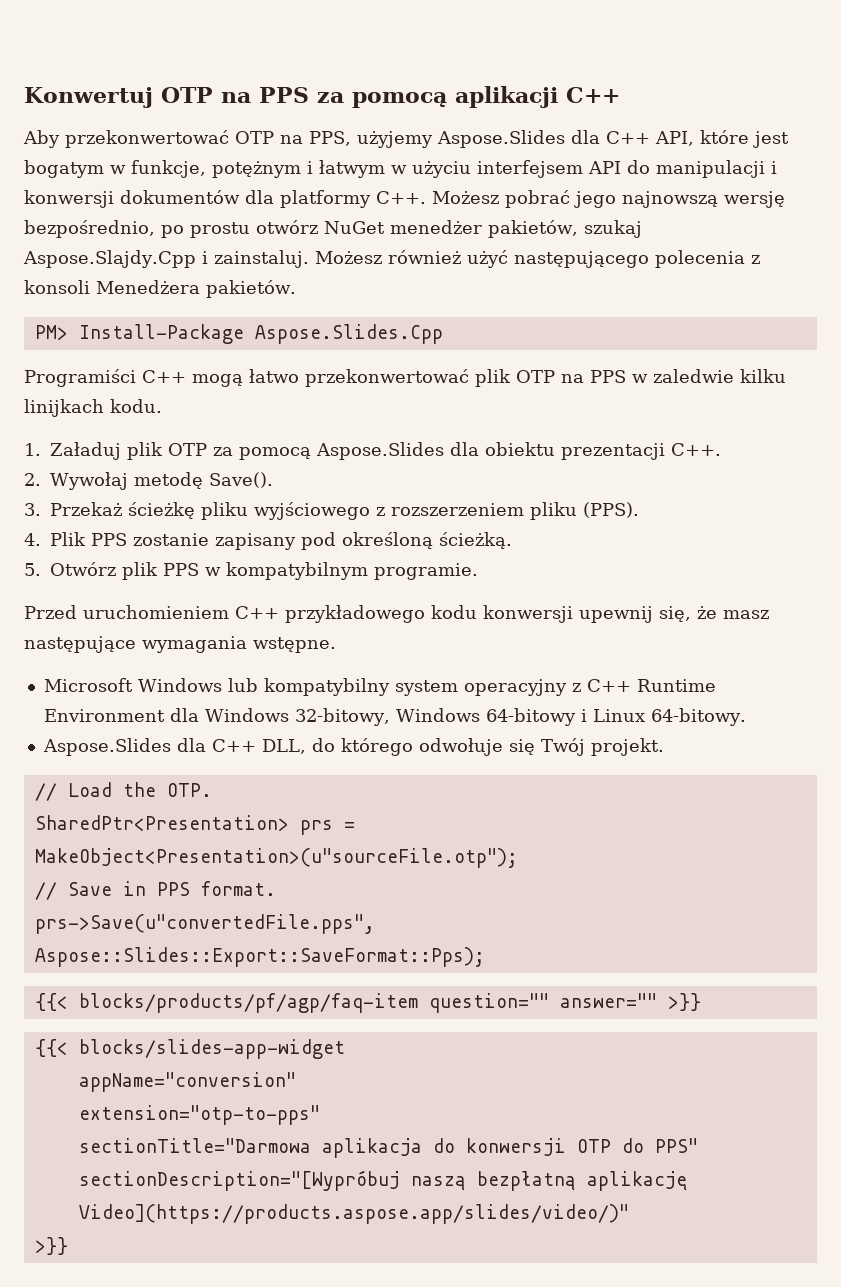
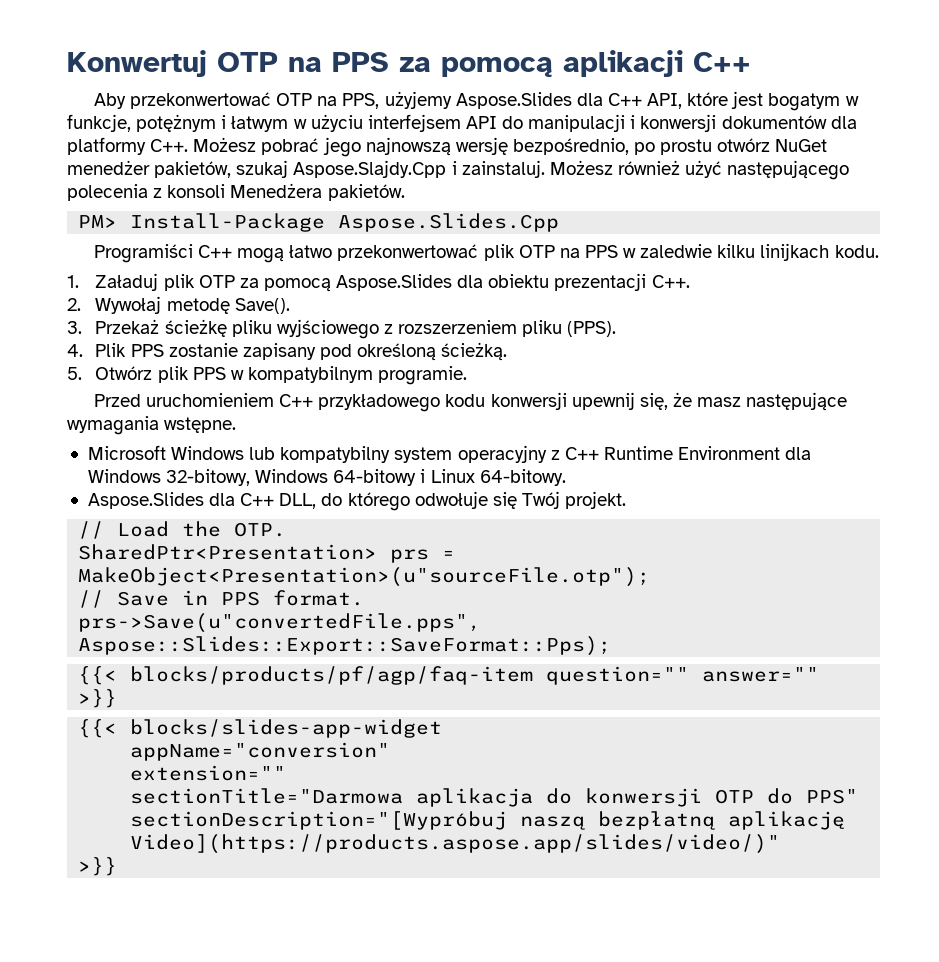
- extension="otp-to-pps"
+ extension=""

